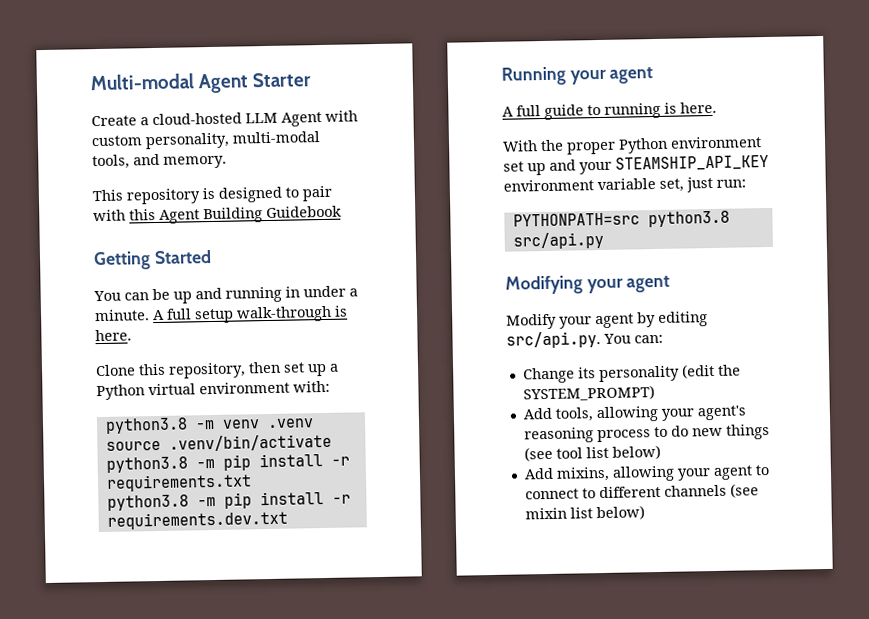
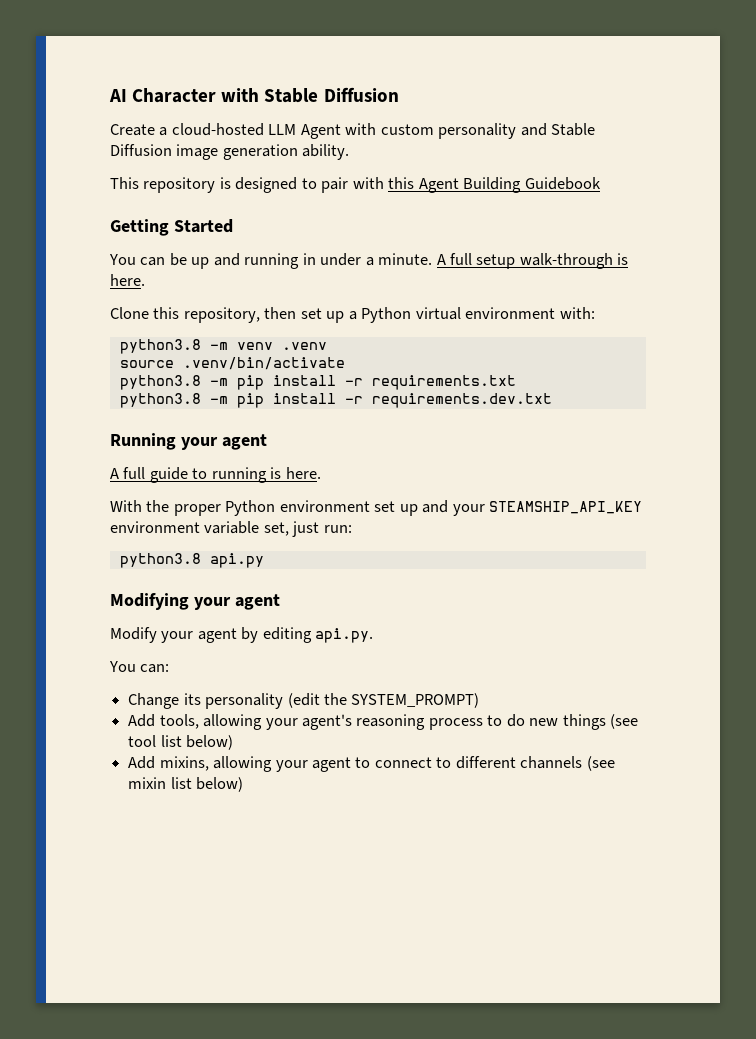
- Multi-modal Agent Starter
+ AI Character with Stable Diffusion
- Create a cloud-hosted LLM Agent with custom personality, multi-modal tools, and memory.
+ Create a cloud-hosted LLM Agent with custom personality and Stable Diffusion image generation ability.
- PYTHONPATH=src python3.8 src/api.py
+ python3.8 api.py
- Modify your agent by editing src/api.py. You can:
+ Modify your agent by editing api.py.
+ You can:

